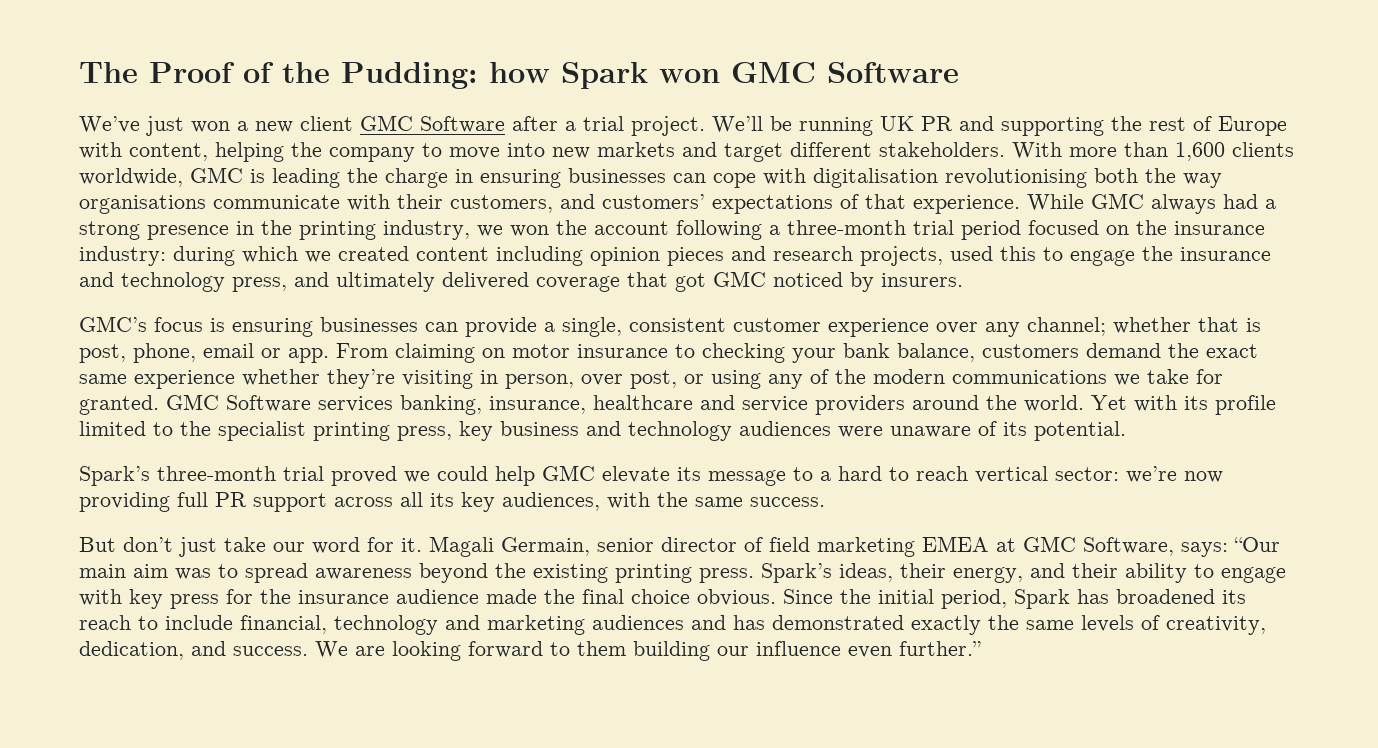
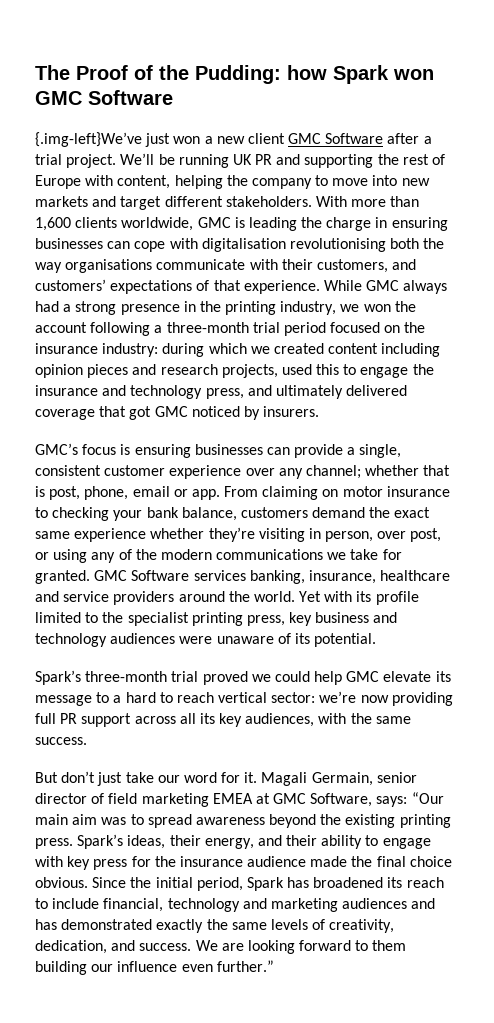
- We’ve just won a new client GMC Software after a trial project.
+ {.img-left}We’ve just won a new client GMC Software after a trial project.

